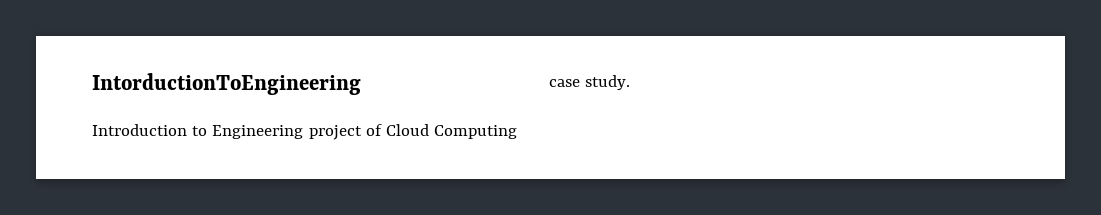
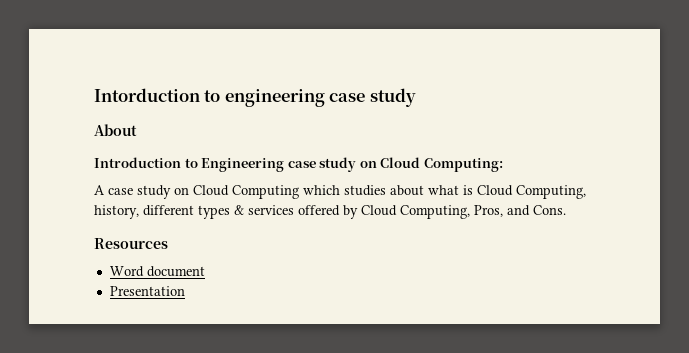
- IntorductionToEngineering
- Introduction to Engineering project of Cloud Computing case study.
+ Intorduction to engineering case study
+ About
+ Introduction to Engineering case study on Cloud Computing:
+ A case study on Cloud Computing which studies about what is Cloud Computing, history, different types & services offered by Cloud Computing, Pros, and Cons.
+ Resources
+ Word document
+ Presentation

